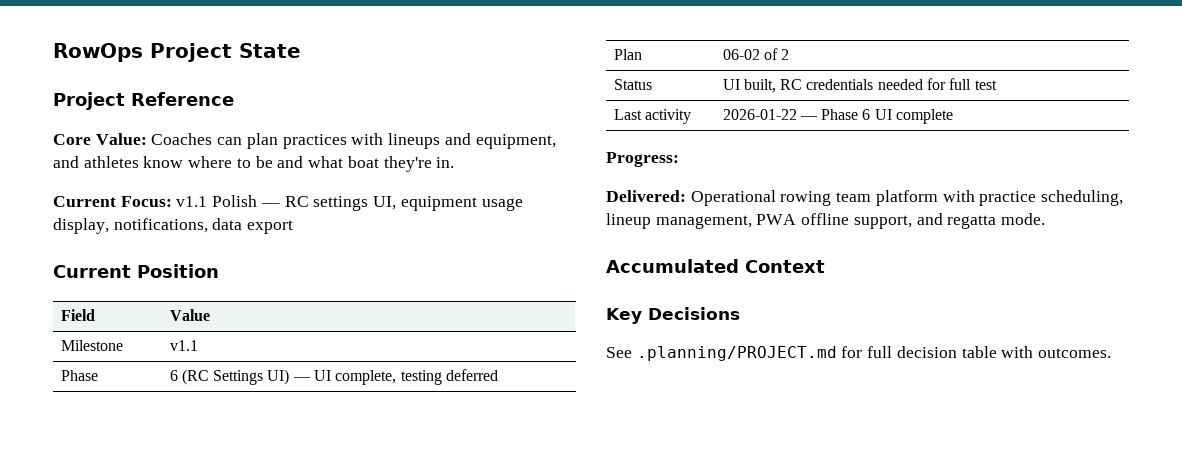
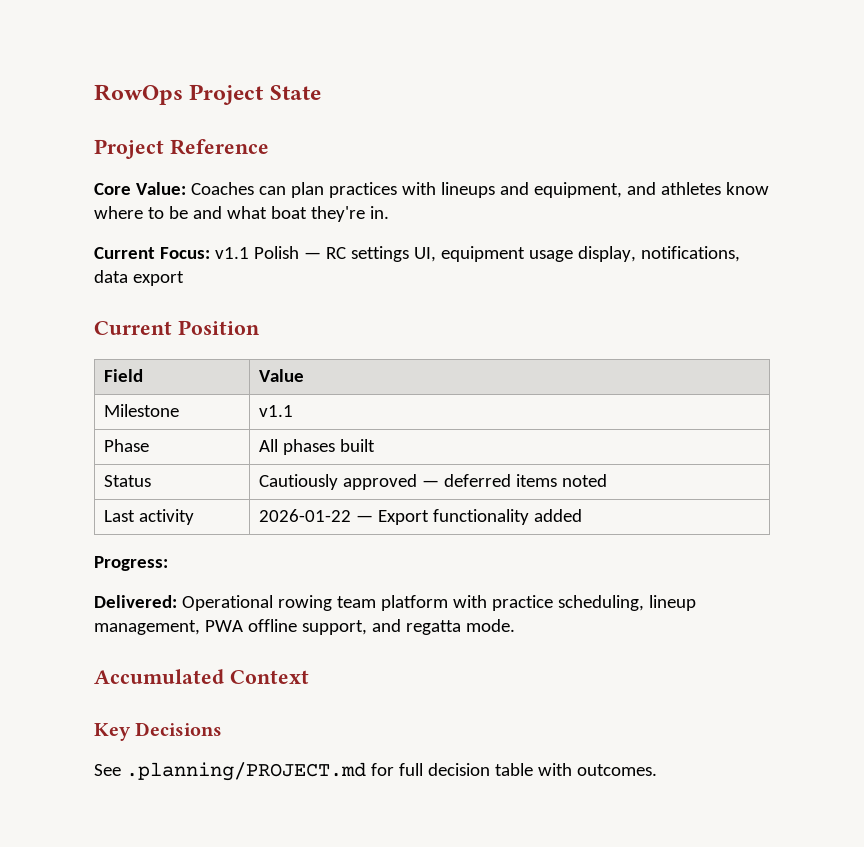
- Phase | 6 (RC Settings UI) — UI complete, testing deferred
- Plan | 06-02 of 2
- Status | UI built, RC credentials needed for full test
+ Phase | All phases built
+ Status | Cautiously approved — deferred items noted
- Last activity | 2026-01-22 — Phase 6 UI complete
+ Last activity | 2026-01-22 — Export functionality added

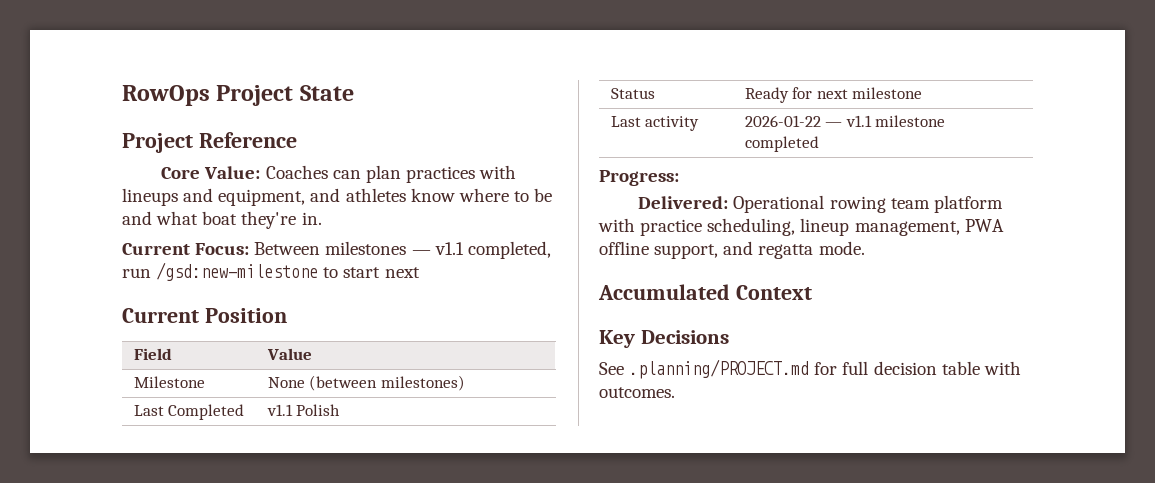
- Current Focus: v1.1 Polish — RC settings UI, equipment usage display, notifications, data export
+ Current Focus: Between milestones — v1.1 completed, run /gsd:new-milestone to start next
- Milestone | v1.1
- Phase | All phases built
- Status | Cautiously approved — deferred items noted
+ Milestone | None (between milestones)
+ Last Completed | v1.1 Polish
+ Status | Ready for next milestone
- Last activity | 2026-01-22 — Export functionality added
+ Last activity | 2026-01-22 — v1.1 milestone completed

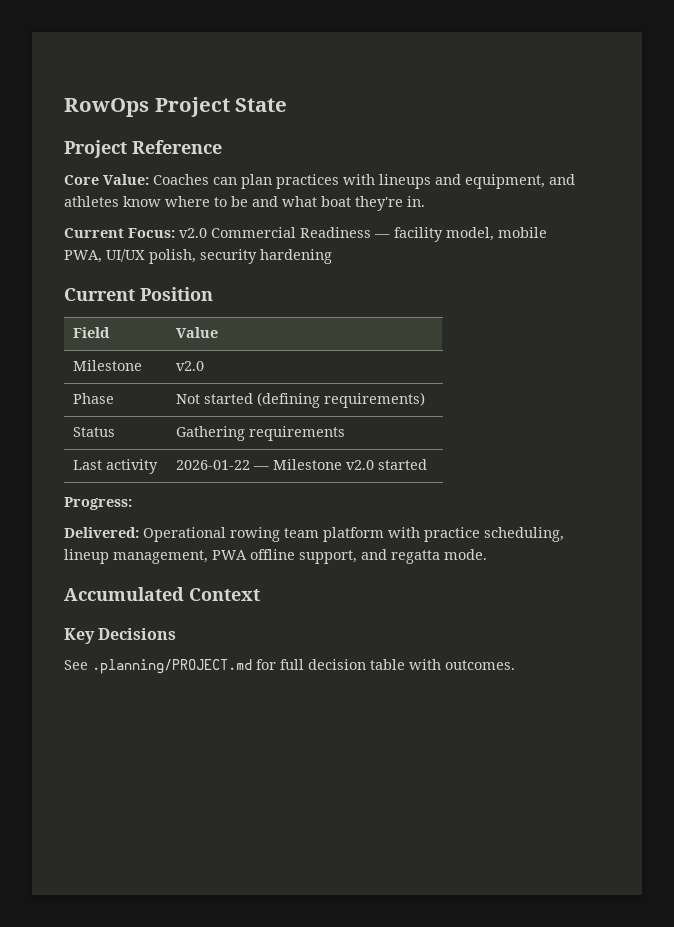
- Current Focus: Between milestones — v1.1 completed, run /gsd:new-milestone to start next
+ Current Focus: v2.0 Commercial Readiness — facility model, mobile PWA, UI/UX polish, security hardening
- Milestone | None (between milestones)
- Last Completed | v1.1 Polish
- Status | Ready for next milestone
+ Milestone | v2.0
+ Phase | Not started (defining requirements)
+ Status | Gathering requirements
- Last activity | 2026-01-22 — v1.1 milestone completed
+ Last activity | 2026-01-22 — Milestone v2.0 started

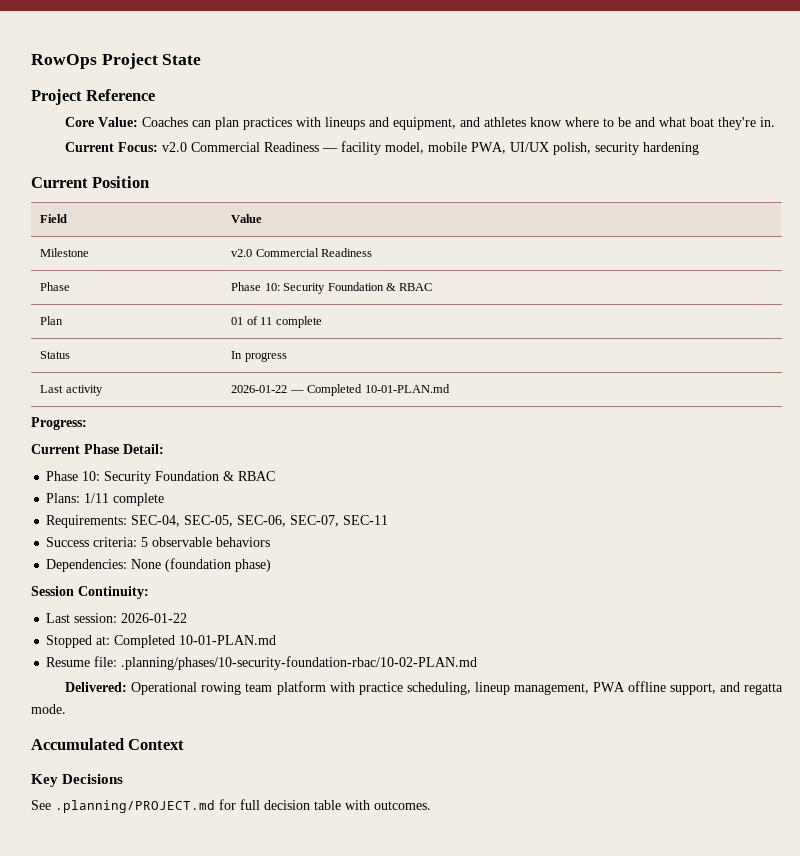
- Milestone | v2.0
+ Milestone | v2.0 Commercial Readiness
- Phase | Not started (defining requirements)
+ Phase | Phase 10: Security Foundation & RBAC
+ Plan | 01 of 11 complete
- Status | Gathering requirements
+ Status | In progress
- Last activity | 2026-01-22 — Milestone v2.0 started
+ Last activity | 2026-01-22 — Completed 10-01-PLAN.md
  Progress:
+ Current Phase Detail:
+ Phase 10: Security Foundation & RBAC
+ Plans: 1/11 complete
+ Requirements: SEC-04, SEC-05, SEC-06, SEC-07, SEC-11
+ Success criteria: 5 observable behaviors
+ Dependencies: None (foundation phase)
+ Session Continuity:
+ Last session: 2026-01-22
+ Stopped at: Completed 10-01-PLAN.md
+ Resume file: .planning/phases/10-security-foundation-rbac/10-02-PLAN.md

